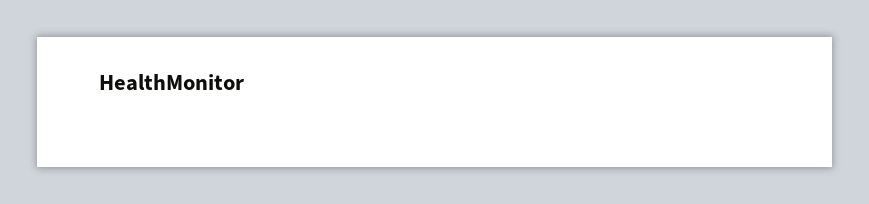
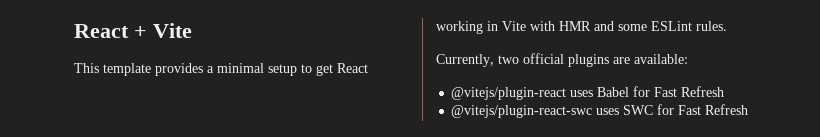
- HealthMonitor
+ React + Vite
+ This template provides a minimal setup to get React working in Vite with HMR and some ESLint rules.
+ Currently, two official plugins are available:
+ @vitejs/plugin-react uses Babel for Fast Refresh
+ @vitejs/plugin-react-swc uses SWC for Fast Refresh

